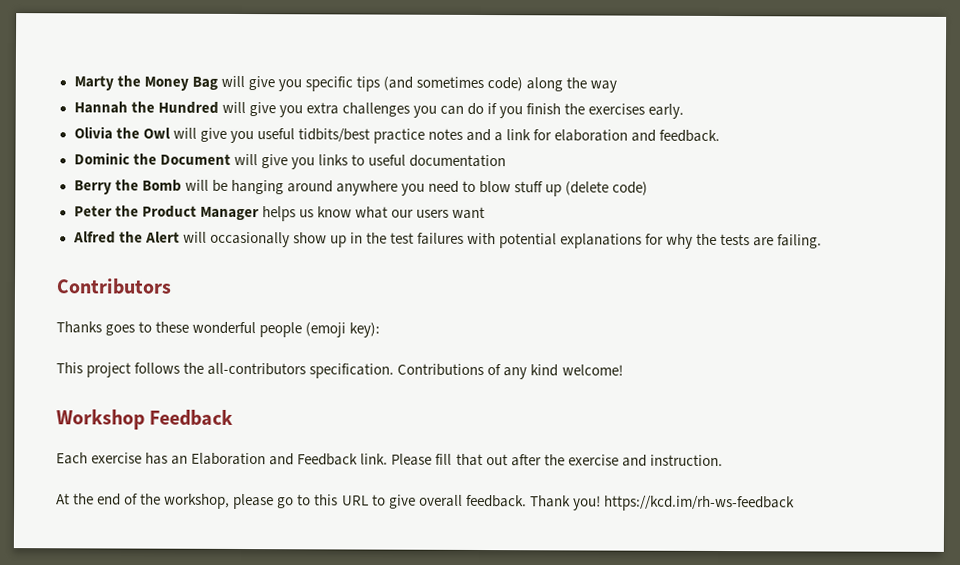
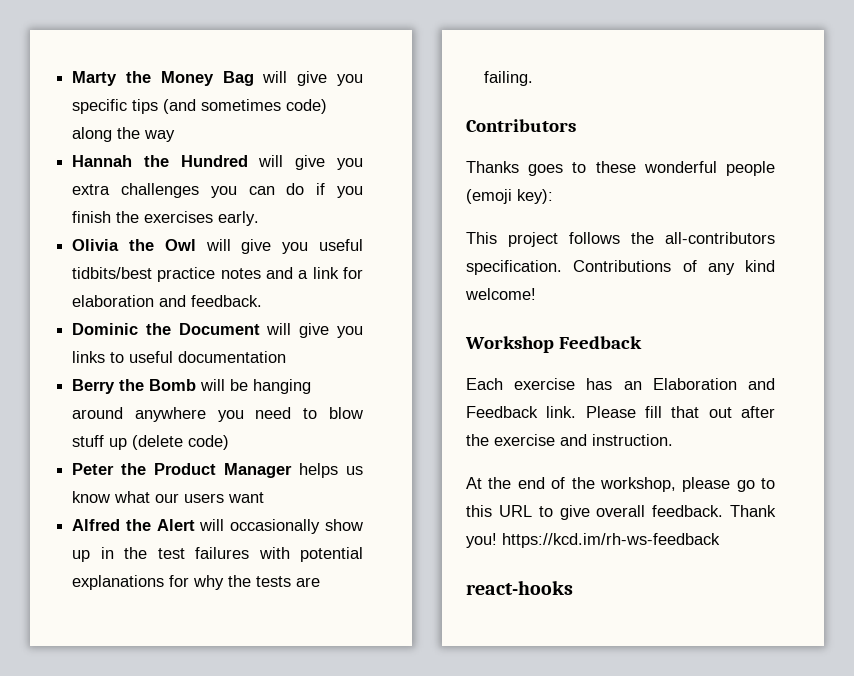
+ react-hooks

